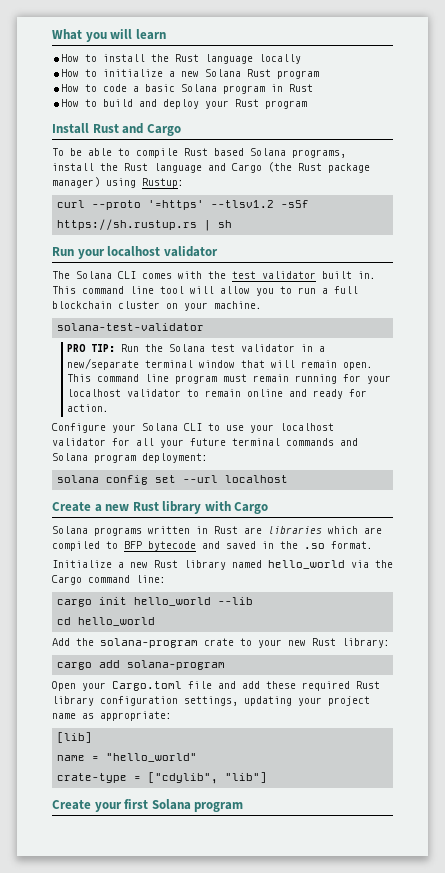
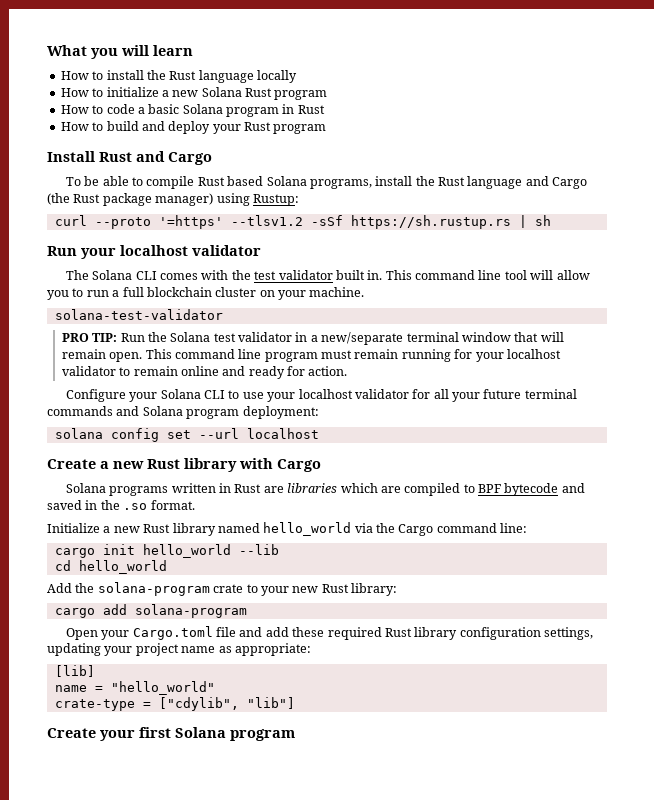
- Solana programs written in Rust are libraries which are compiled to BFP bytecode and saved in the .so format.
+ Solana programs written in Rust are libraries which are compiled to BPF bytecode and saved in the .so format.

